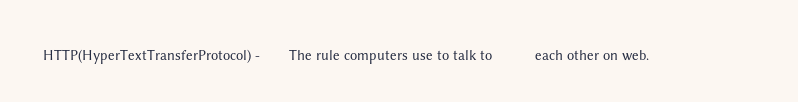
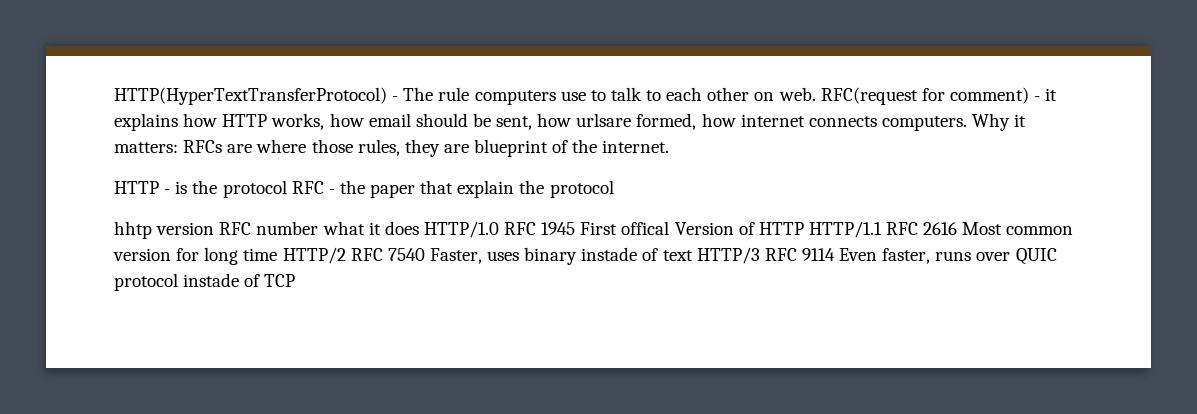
+ RFC(request for comment) - it explains how HTTP works, how email should be sent, how urlsare formed, how internet connects computers. Why it matters: RFCs are where those rules, they are blueprint of the internet.
+ HTTP - is the protocol RFC - the paper that explain the protocol
+ hhtp version RFC number what it does HTTP/1.0 RFC 1945 First offical Version of HTTP HTTP/1.1 RFC 2616 Most common version for long time HTTP/2 RFC 7540 Faster, uses binary instade of text HTTP/3 RFC 9114 Even faster, runs over QUIC protocol instade of TCP

